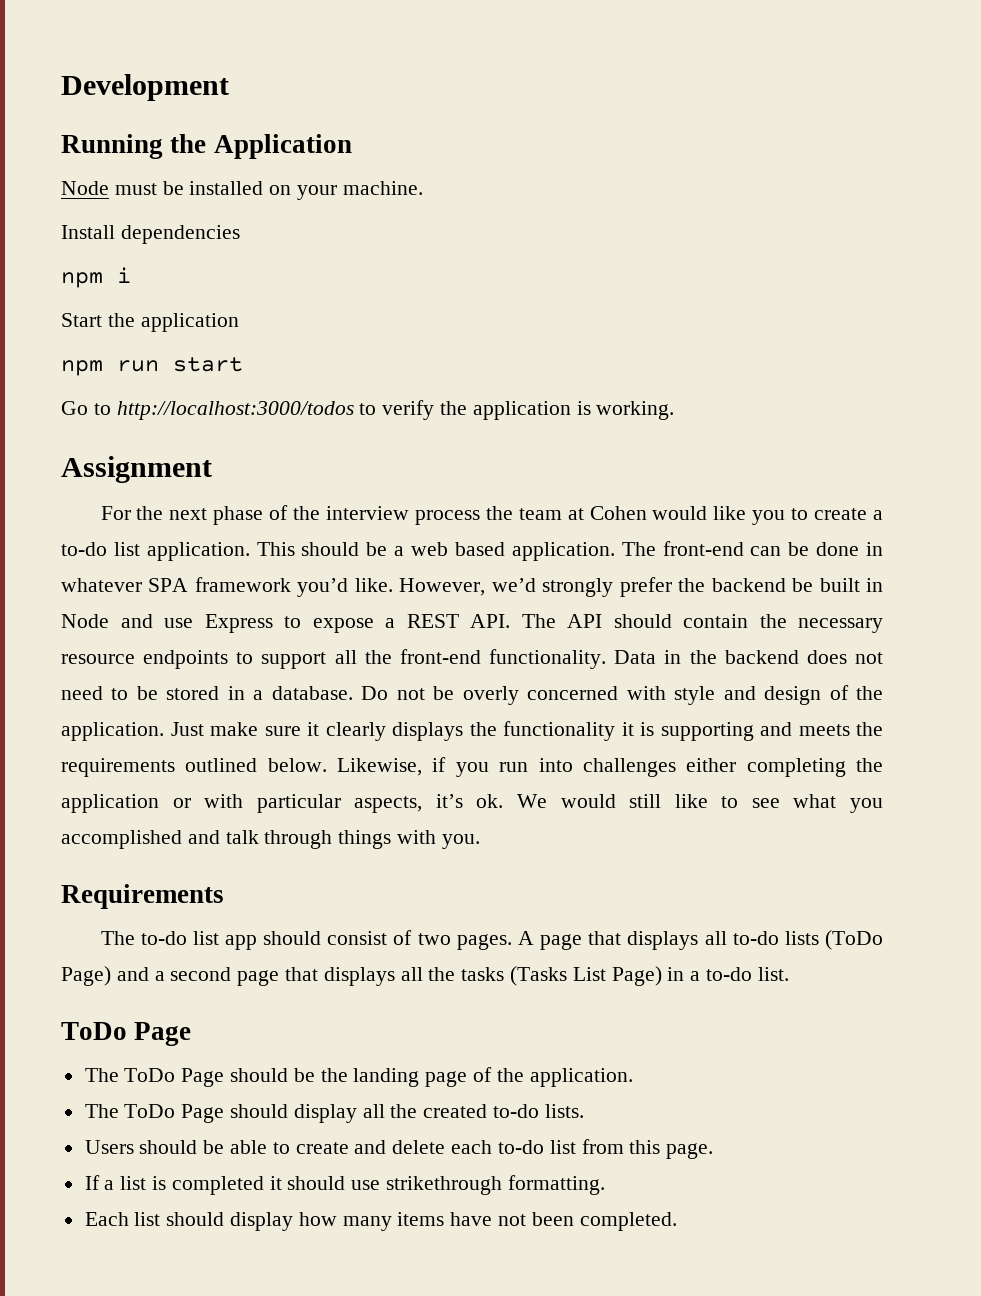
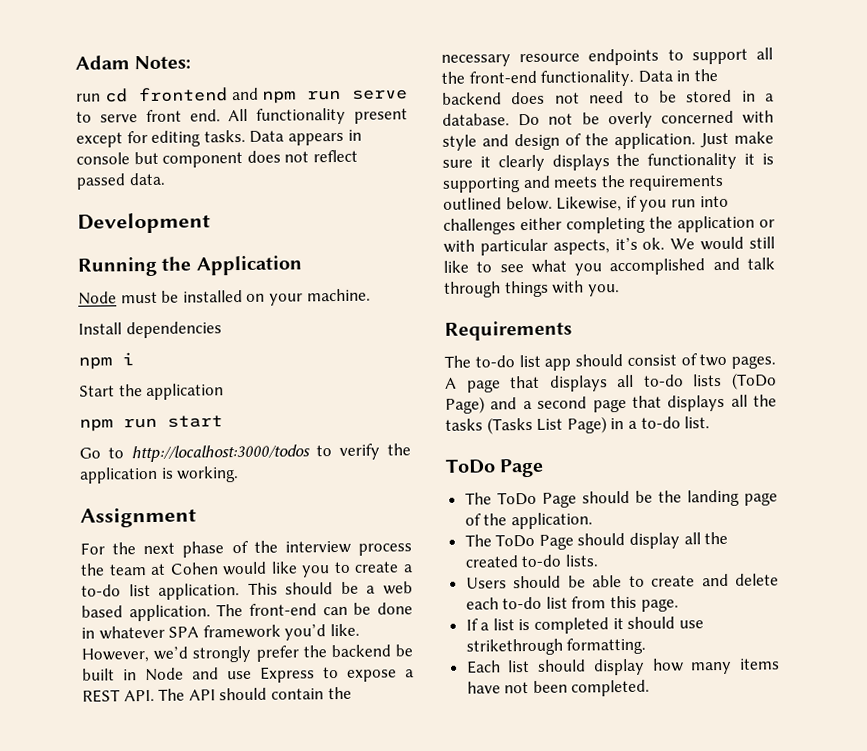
+ Adam Notes:
+ run cd frontend and npm run serve to serve front end. All functionality present except for editing tasks. Data appears in console but component does not reflect passed data.

